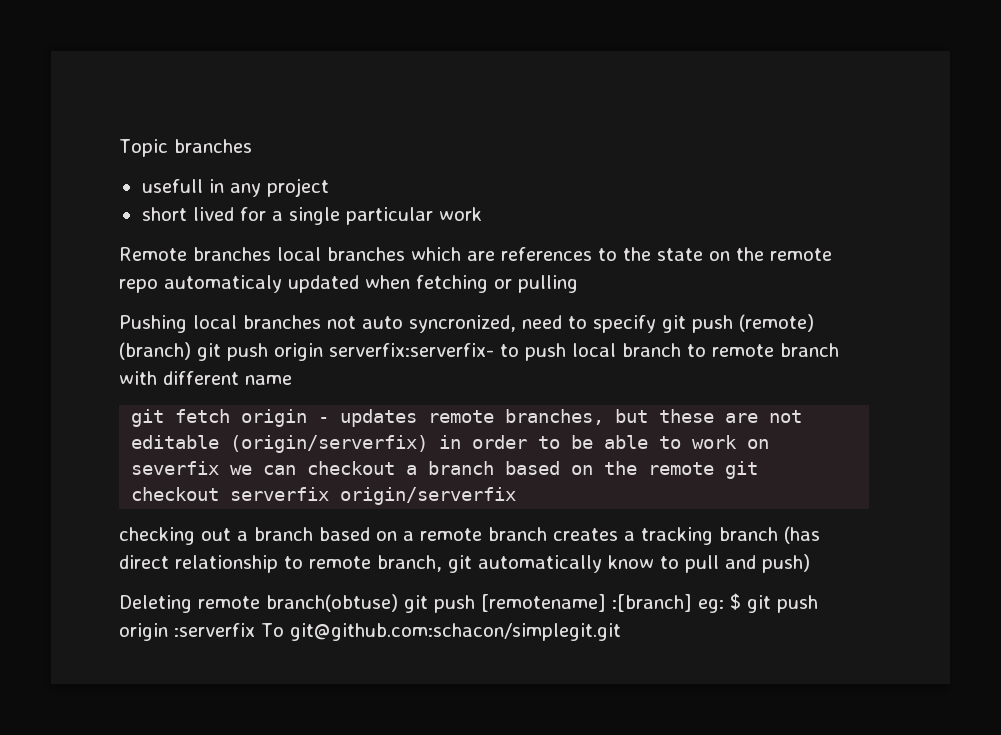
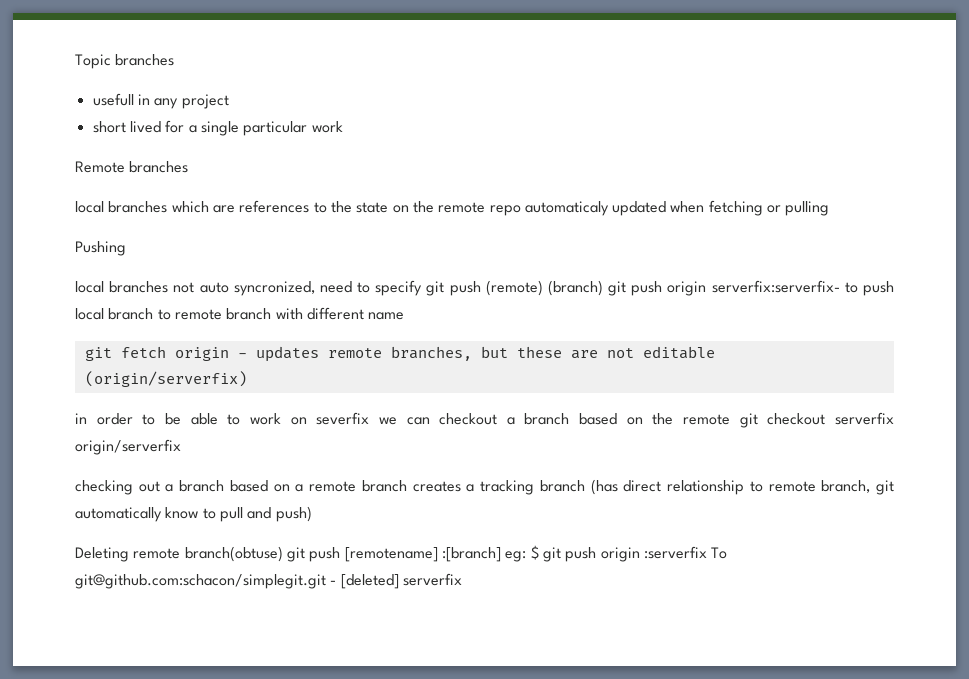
- Remote branches local branches which are references to the state on the remote repo automaticaly updated when fetching or pulling
+ Remote branches
+ local branches which are references to the state on the remote repo automaticaly updated when fetching or pulling
- Pushing local branches not auto syncronized, need to specify git push (remote) (branch) git push origin serverfix:serverfix- to push local branch to remote branch with different name
+ Pushing
+ local branches not auto syncronized, need to specify git push (remote) (branch) git push origin serverfix:serverfix- to push local branch to remote branch with different name
- git fetch origin - updates remote branches, but these are not editable (origin/serverfix) in order to be able to work on severfix we can checkout a branch based on the remote git checkout serverfix origin/serverfix
+ git fetch origin - updates remote branches, but these are not editable (origin/serverfix)
+ in order to be able to work on severfix we can checkout a branch based on the remote git checkout serverfix origin/serverfix
- Deleting remote branch(obtuse) git push [remotename] :[branch] eg: $ git push origin :serverfix To git@github.com:schacon/simplegit.git
+ Deleting remote branch(obtuse) git push [remotename] :[branch] eg: $ git push origin :serverfix To git@github.com:schacon/simplegit.git - [deleted] serverfix

